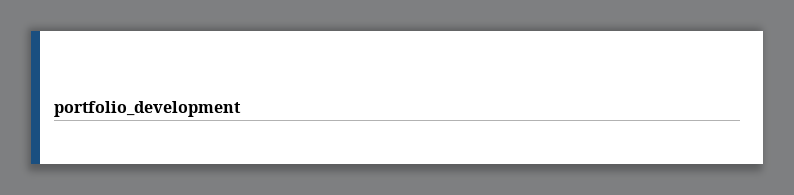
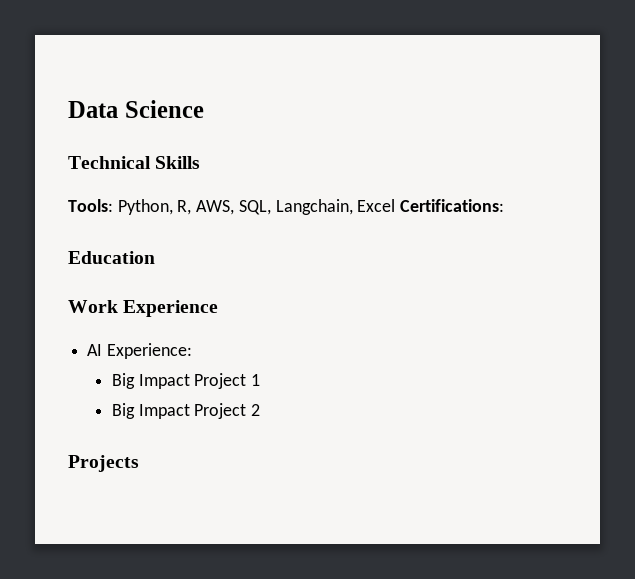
- portfolio_development
+ Data Science
+ Technical Skills
+ Tools: Python, R, AWS, SQL, Langchain, Excel Certifications:
+ Education
+ Work Experience
+ AI Experience:
+ Big Impact Project 1
+ Big Impact Project 2
+ Projects

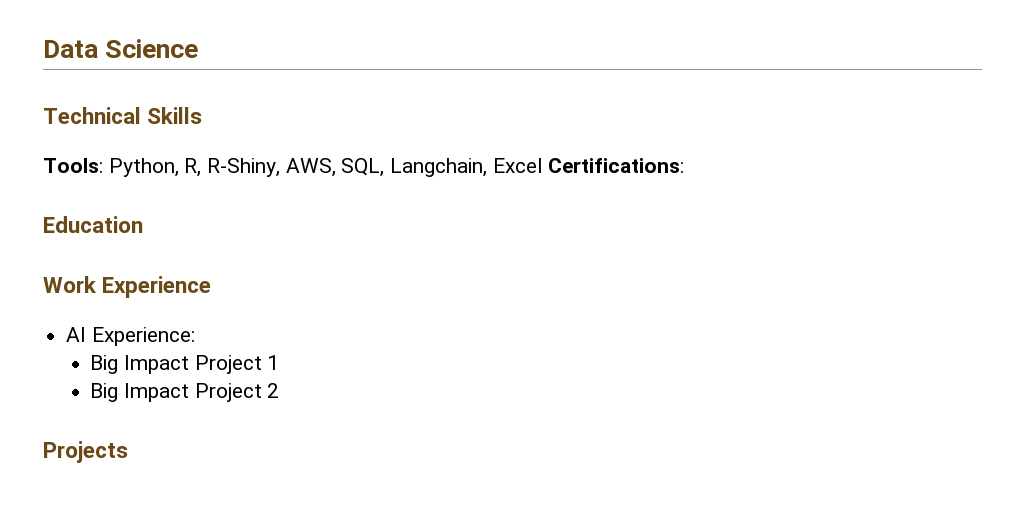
- Tools: Python, R, AWS, SQL, Langchain, Excel Certifications:
+ Tools: Python, R, R-Shiny, AWS, SQL, Langchain, Excel Certifications:

